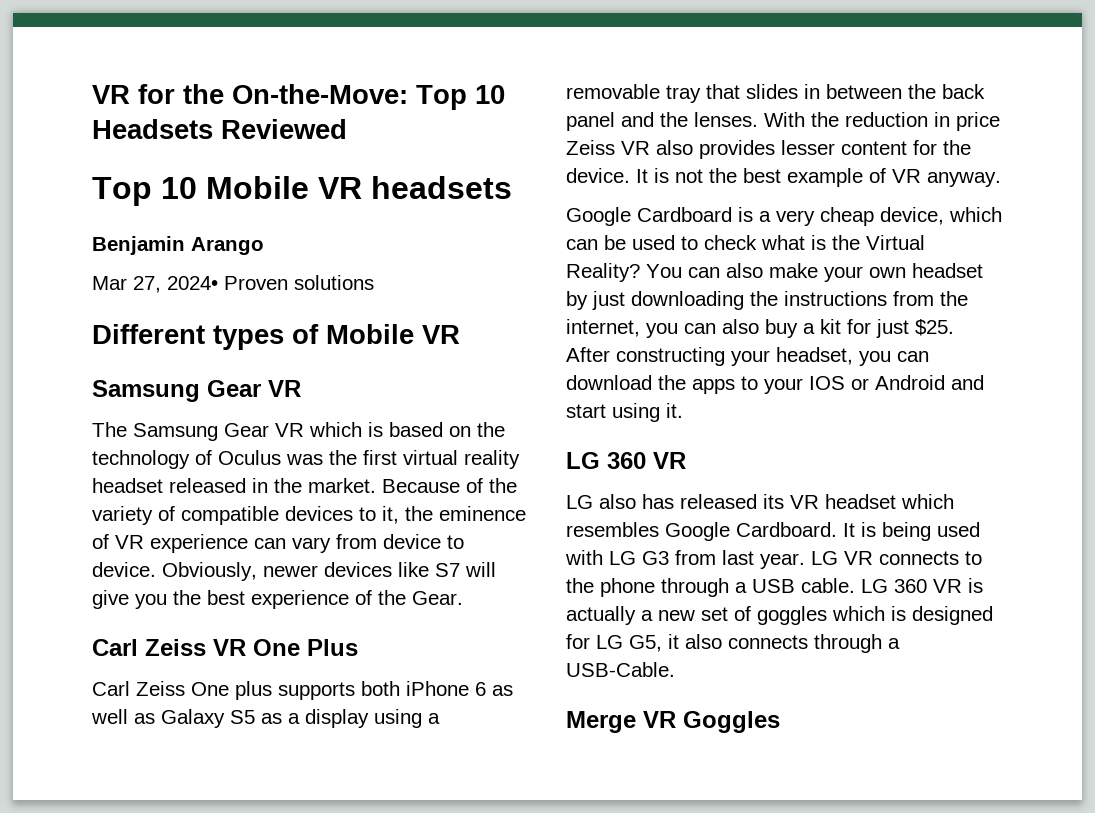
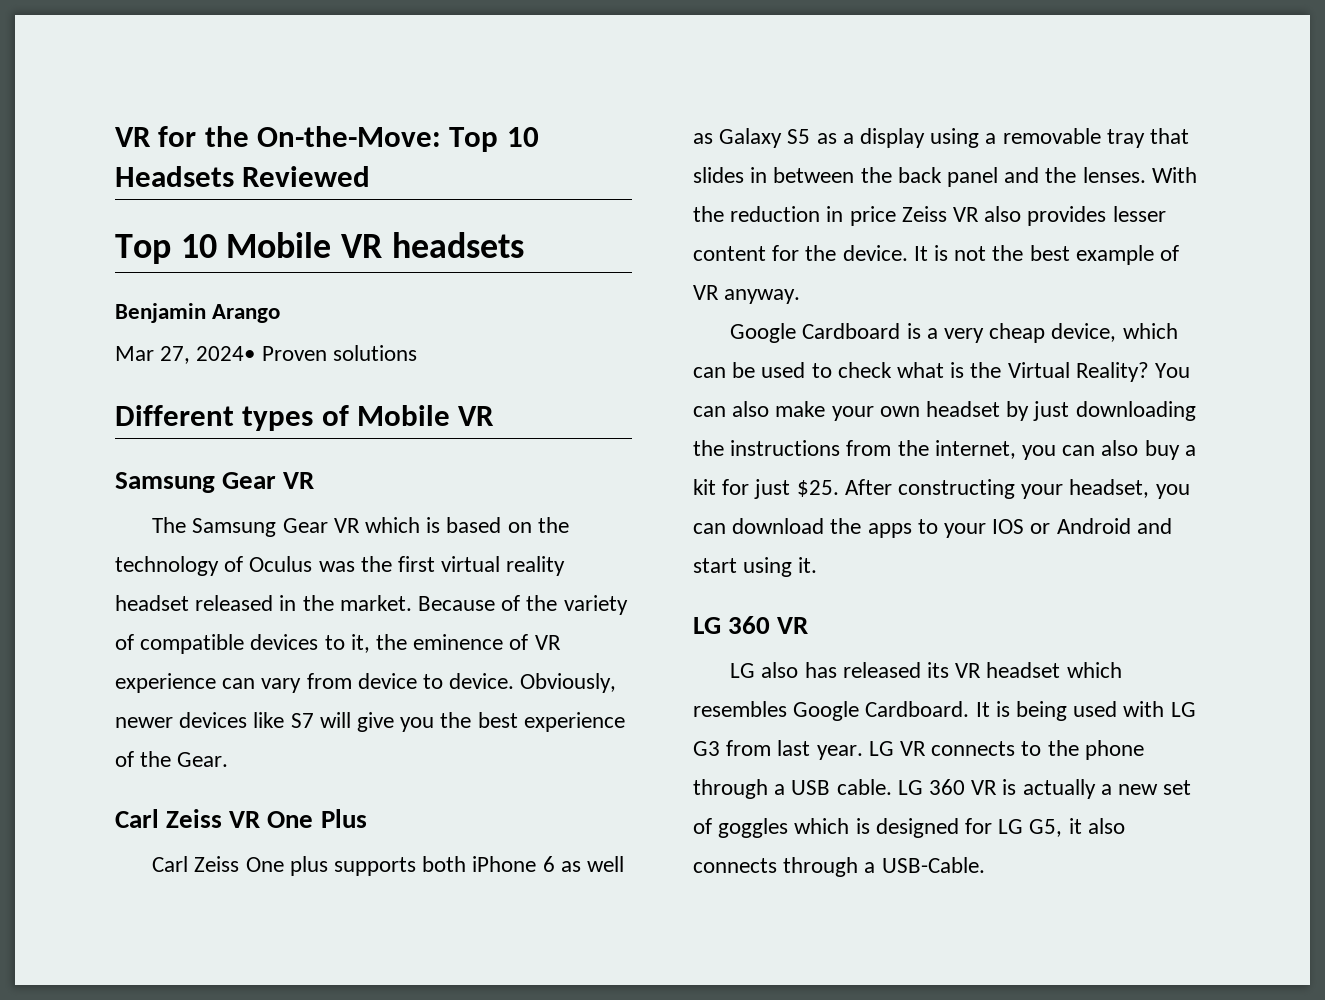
- Merge VR Goggles

